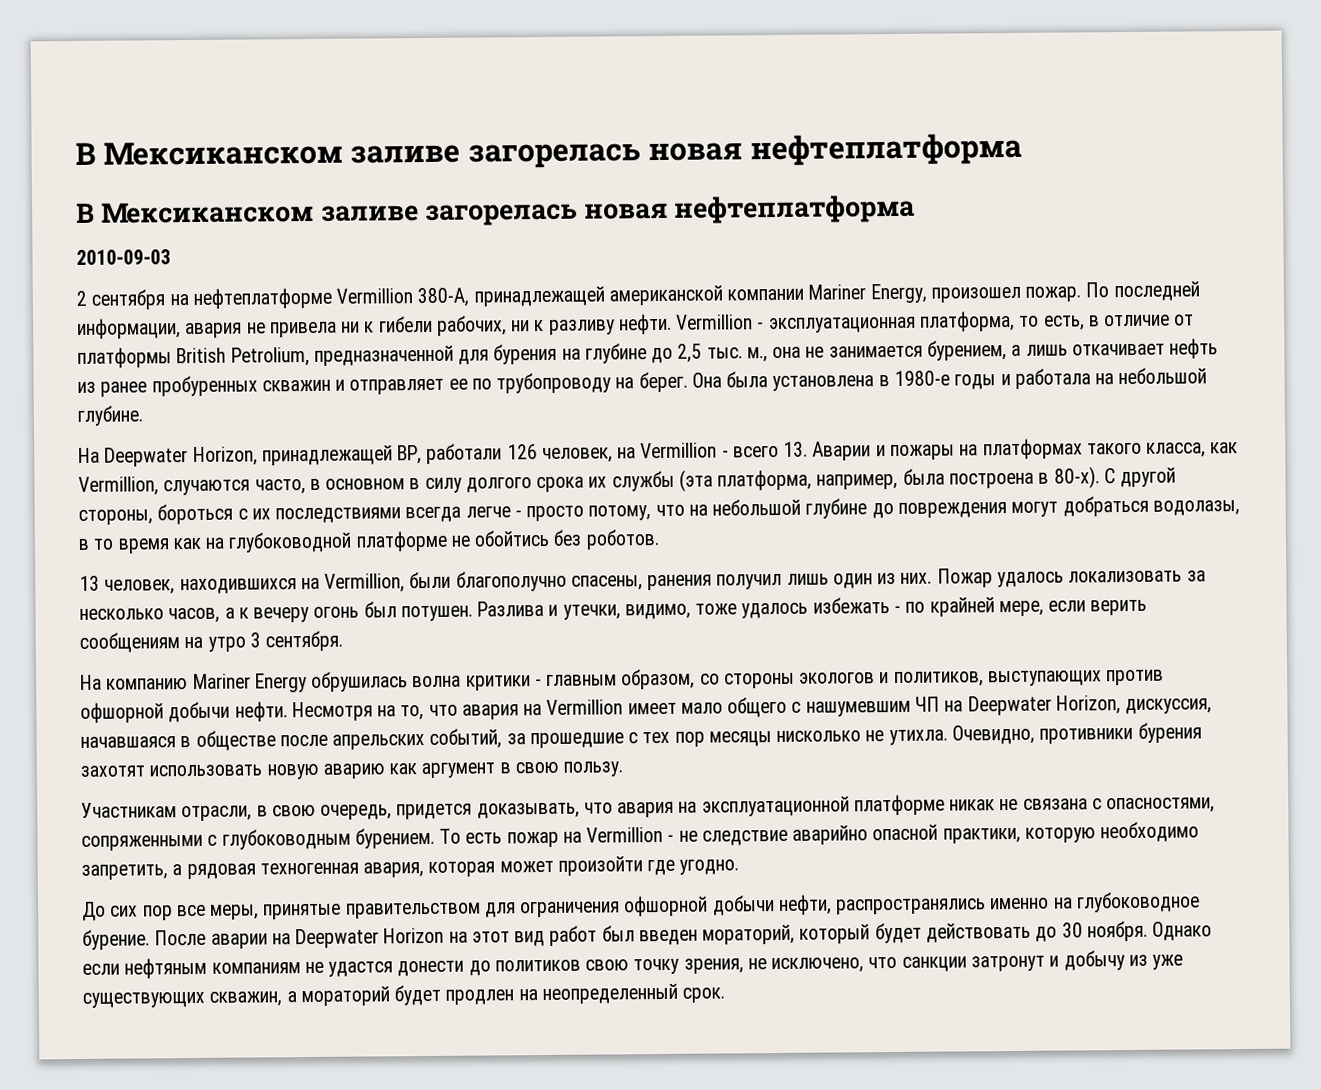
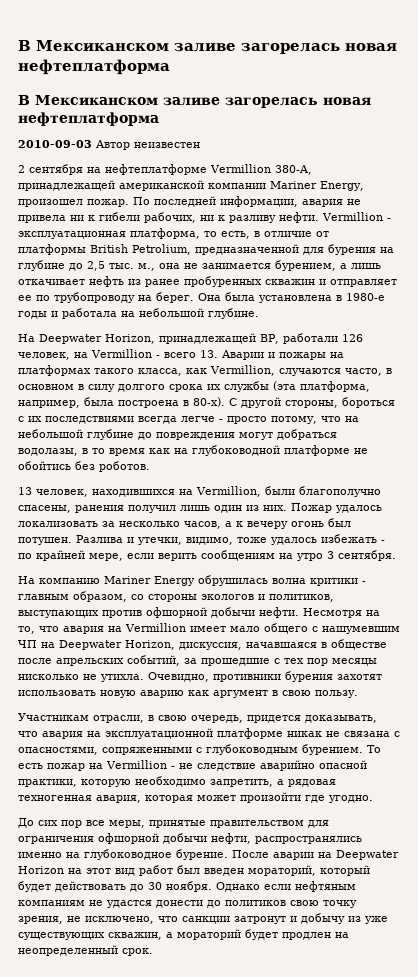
- 2010-09-03
+ 2010-09-03 Автор неизвестен

